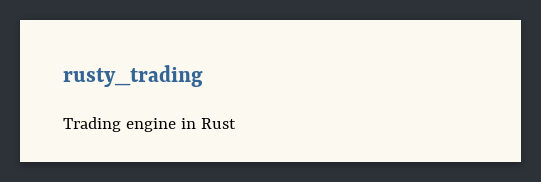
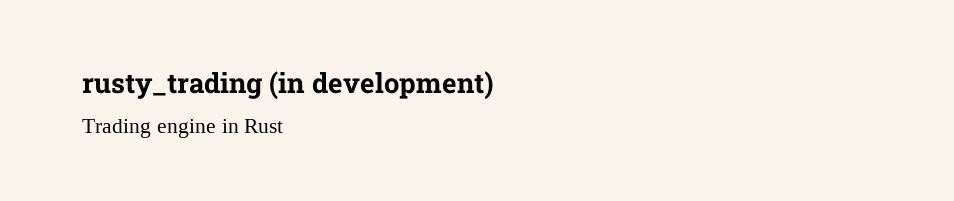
- rusty_trading
+ rusty_trading (in development)

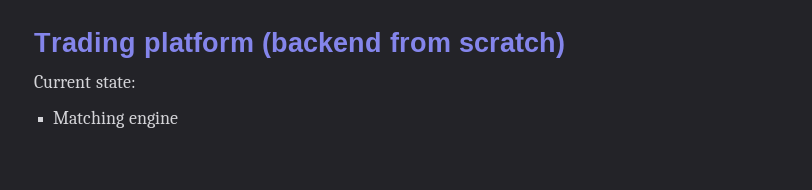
- rusty_trading (in development)
- Trading engine in Rust
+ Trading platform (backend from scratch)
+ Current state:
+ Matching engine

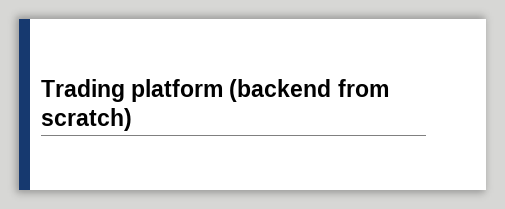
- Current state:
- Matching engine

